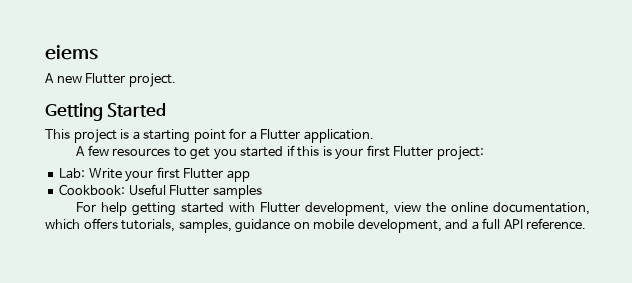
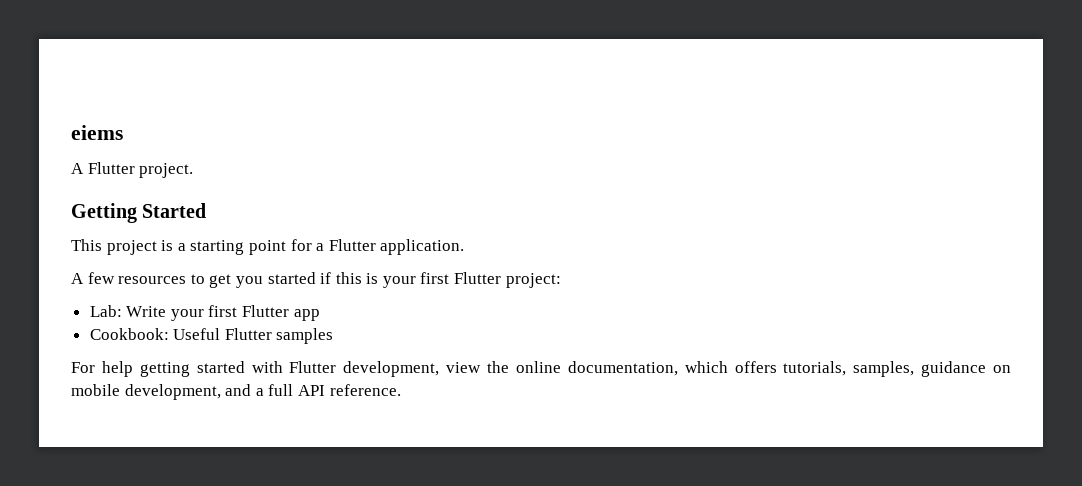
- A new Flutter project.
+ A Flutter project.

